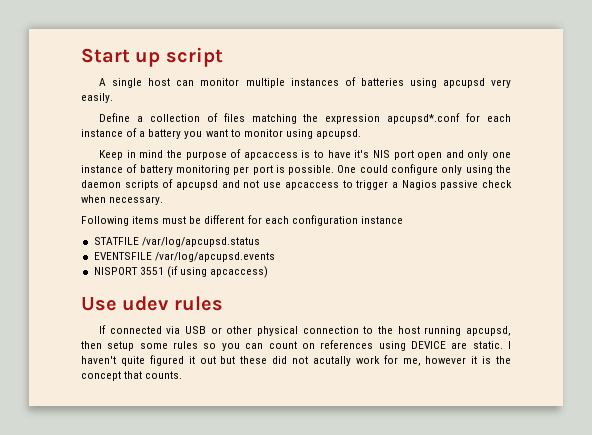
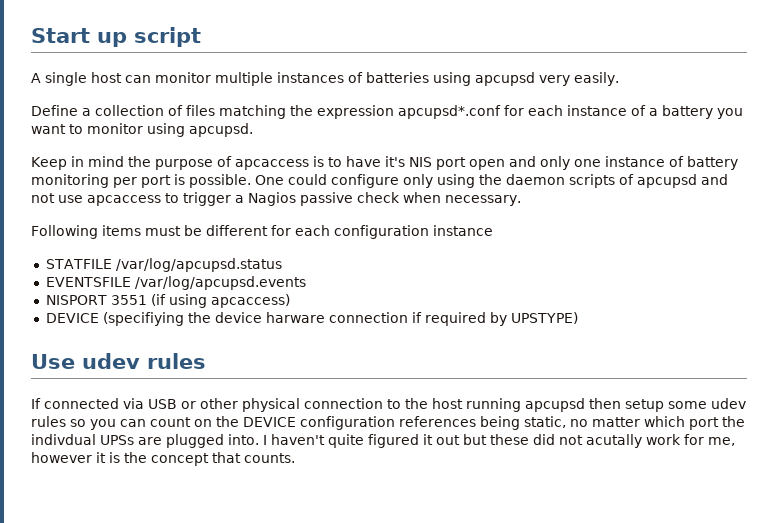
+ DEVICE (specifiying the device harware connection if required by UPSTYPE)
- If connected via USB or other physical connection to the host running apcupsd, then setup some rules so you can count on references using DEVICE are static.
+ If connected via USB or other physical connection to the host running apcupsd then setup some udev rules so you can count on the DEVICE configuration references being static, no matter which port the indivdual UPSs are plugged into.

